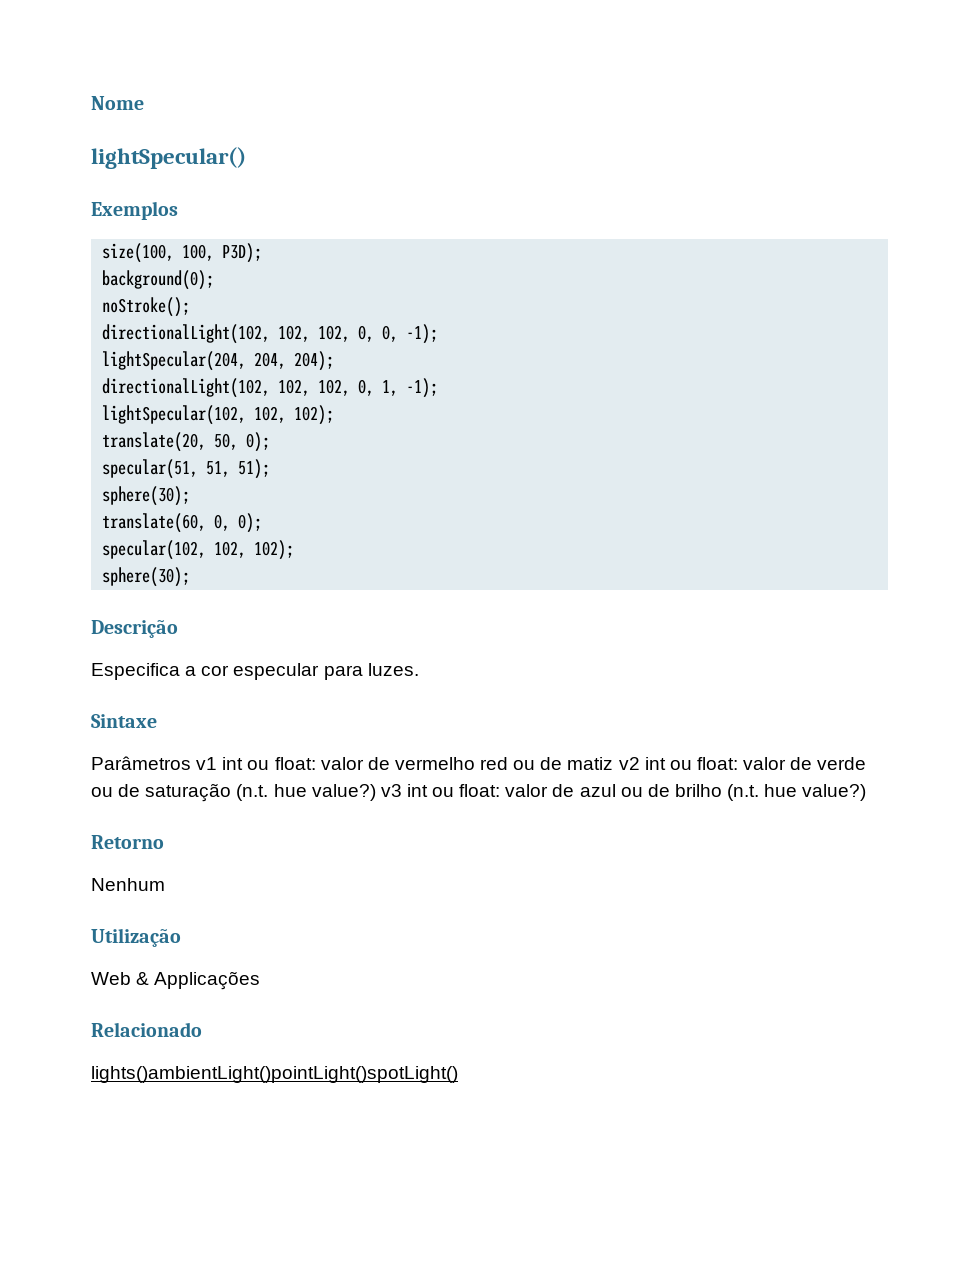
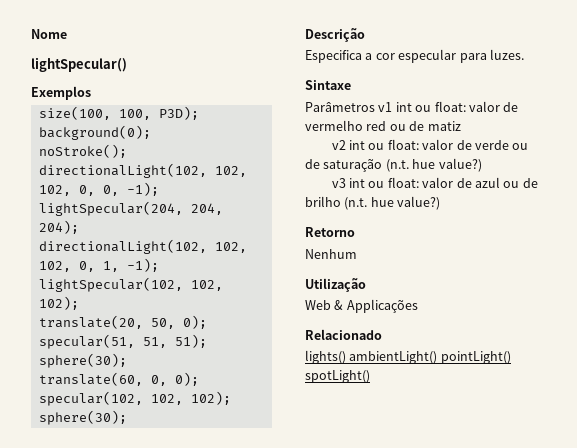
- Parâmetros v1 int ou float: valor de vermelho red ou de matiz v2 int ou float: valor de verde ou de saturação (n.t. hue value?) v3 int ou float: valor de azul ou de brilho (n.t. hue value?)
+ Parâmetros v1 int ou float: valor de vermelho red ou de matiz
+ v2 int ou float: valor de verde ou de saturação (n.t. hue value?)
+ v3 int ou float: valor de azul ou de brilho (n.t. hue value?)
- lights()ambientLight()pointLight()spotLight()
+ lights() ambientLight() pointLight() spotLight()

